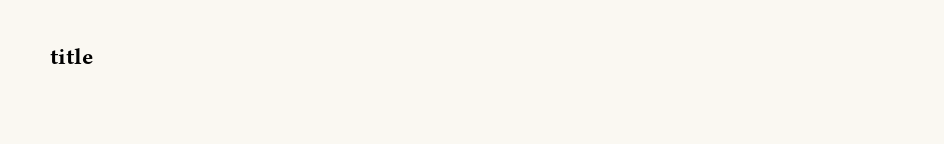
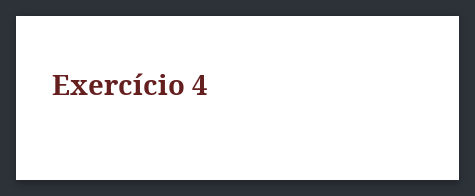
- title
+ Exercício 4

